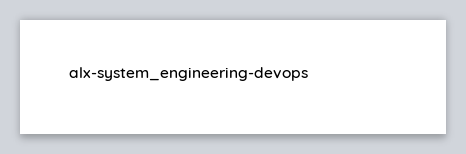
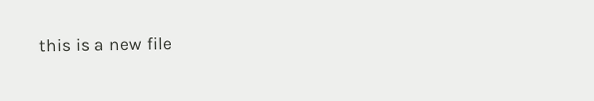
- alx-system_engineering-devops
+ this is a new file

